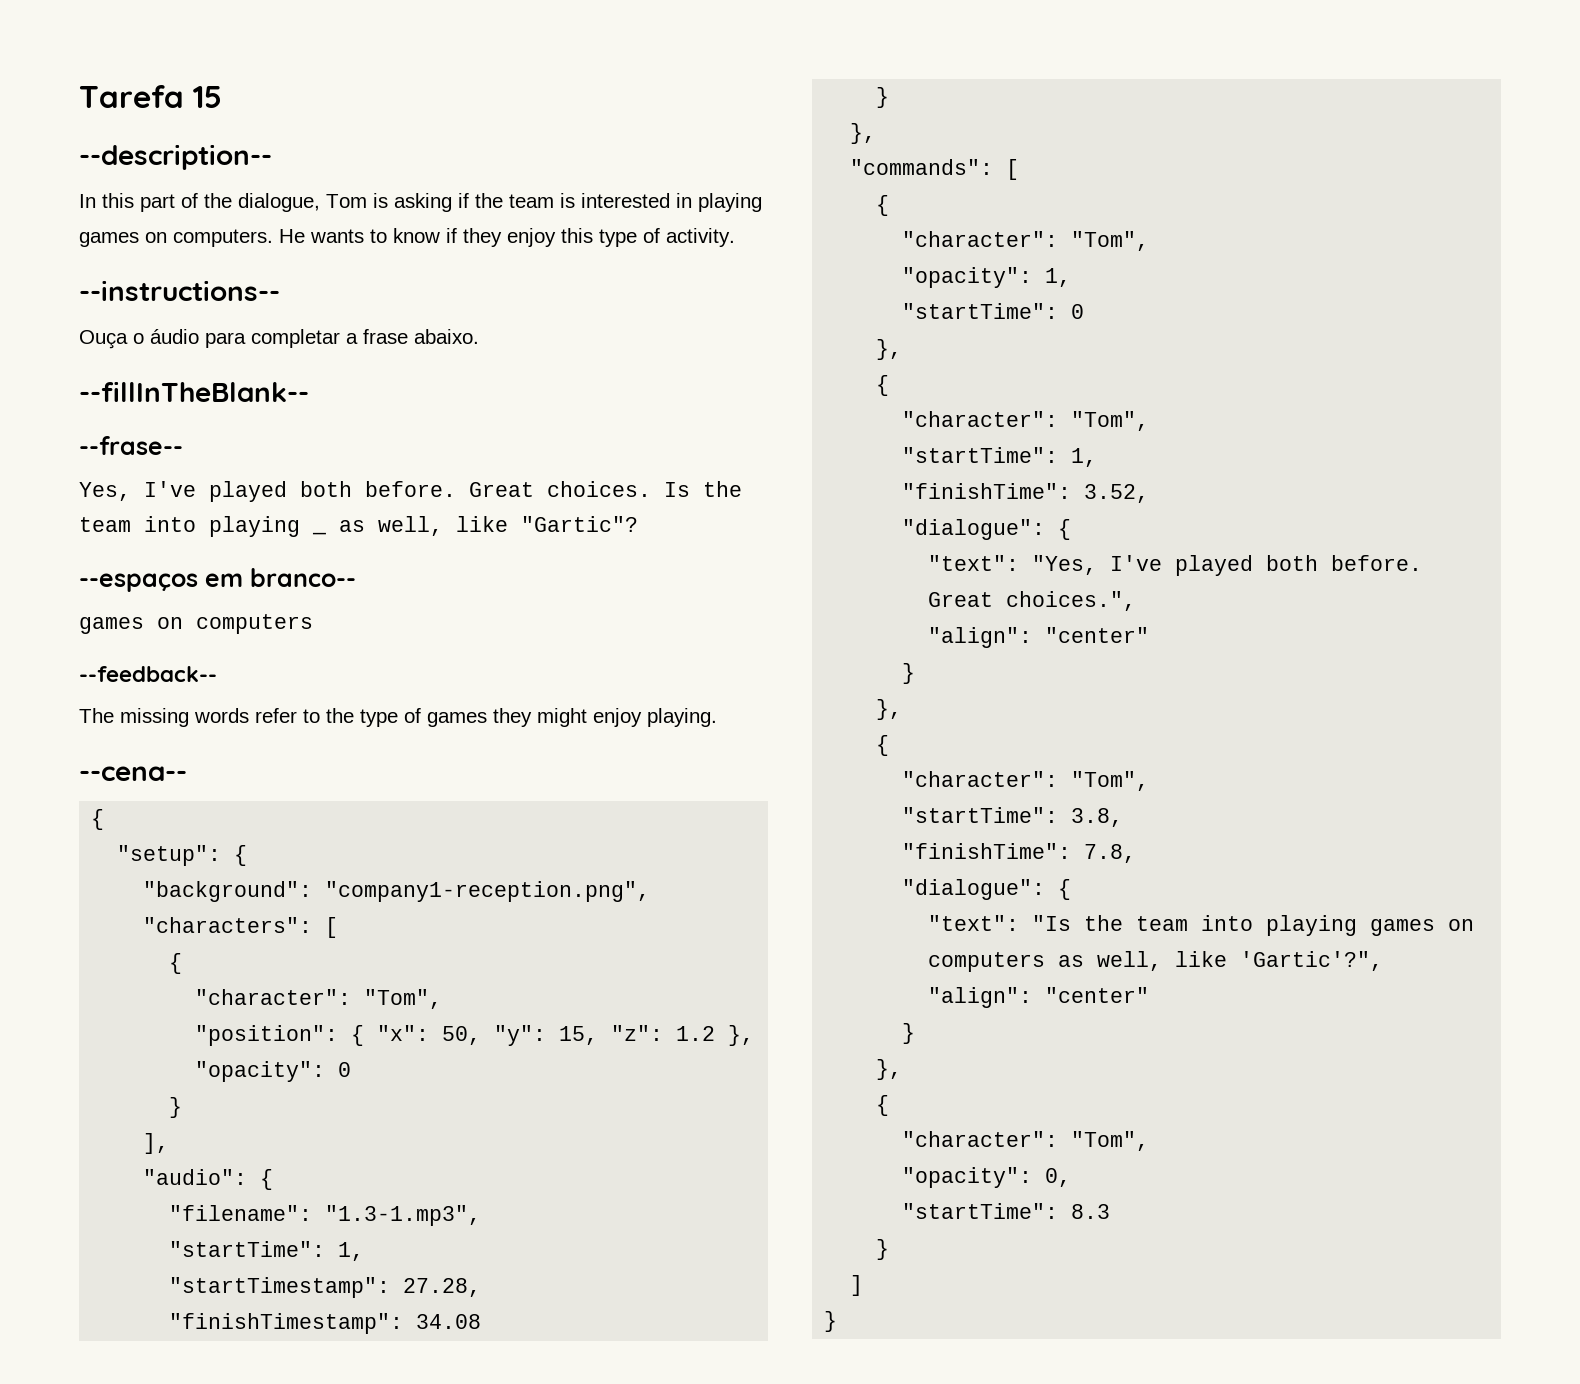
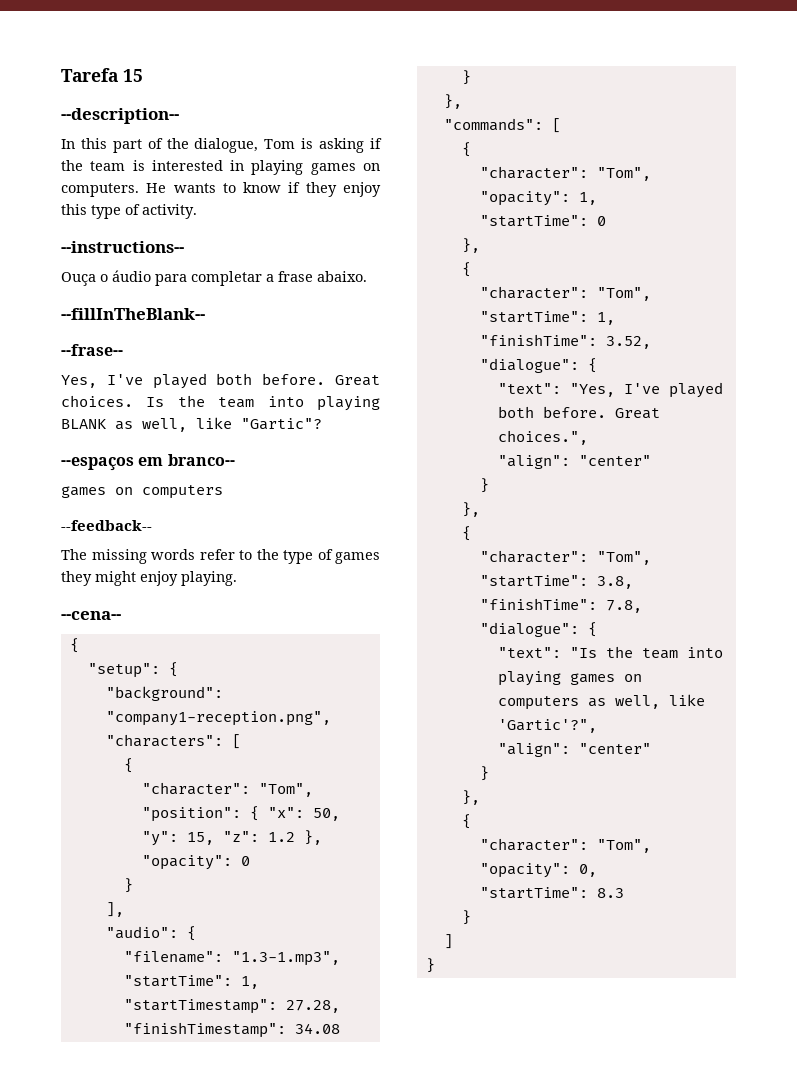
- Is the team into playing _ as well, like "Gartic"?
+ Is the team into playing BLANK as well, like "Gartic"?

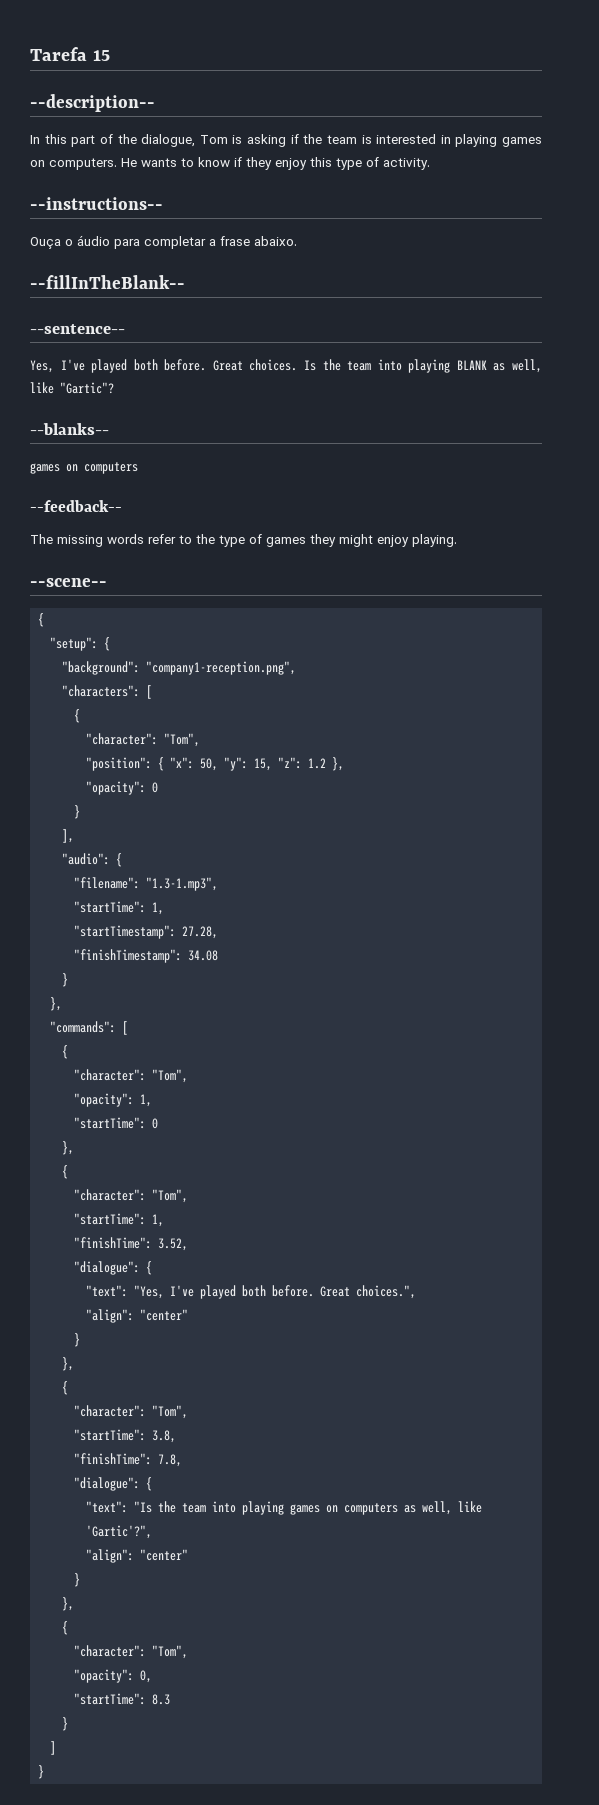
- --frase--
+ --sentence--
- --espaços em branco--
+ --blanks--
- --cena--
+ --scene--

